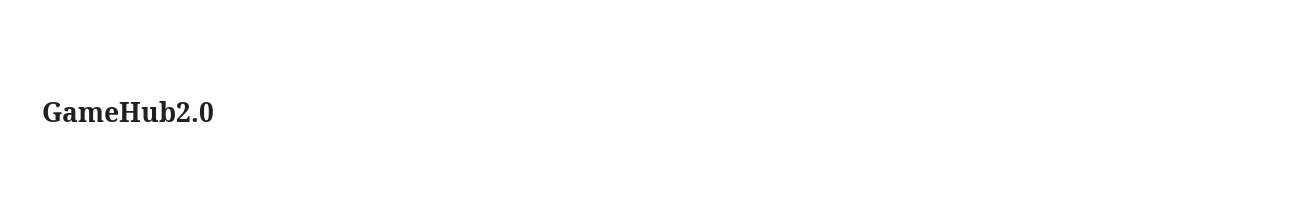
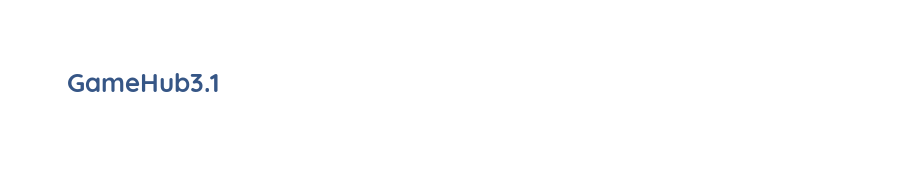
- GameHub2.0
+ GameHub3.1

